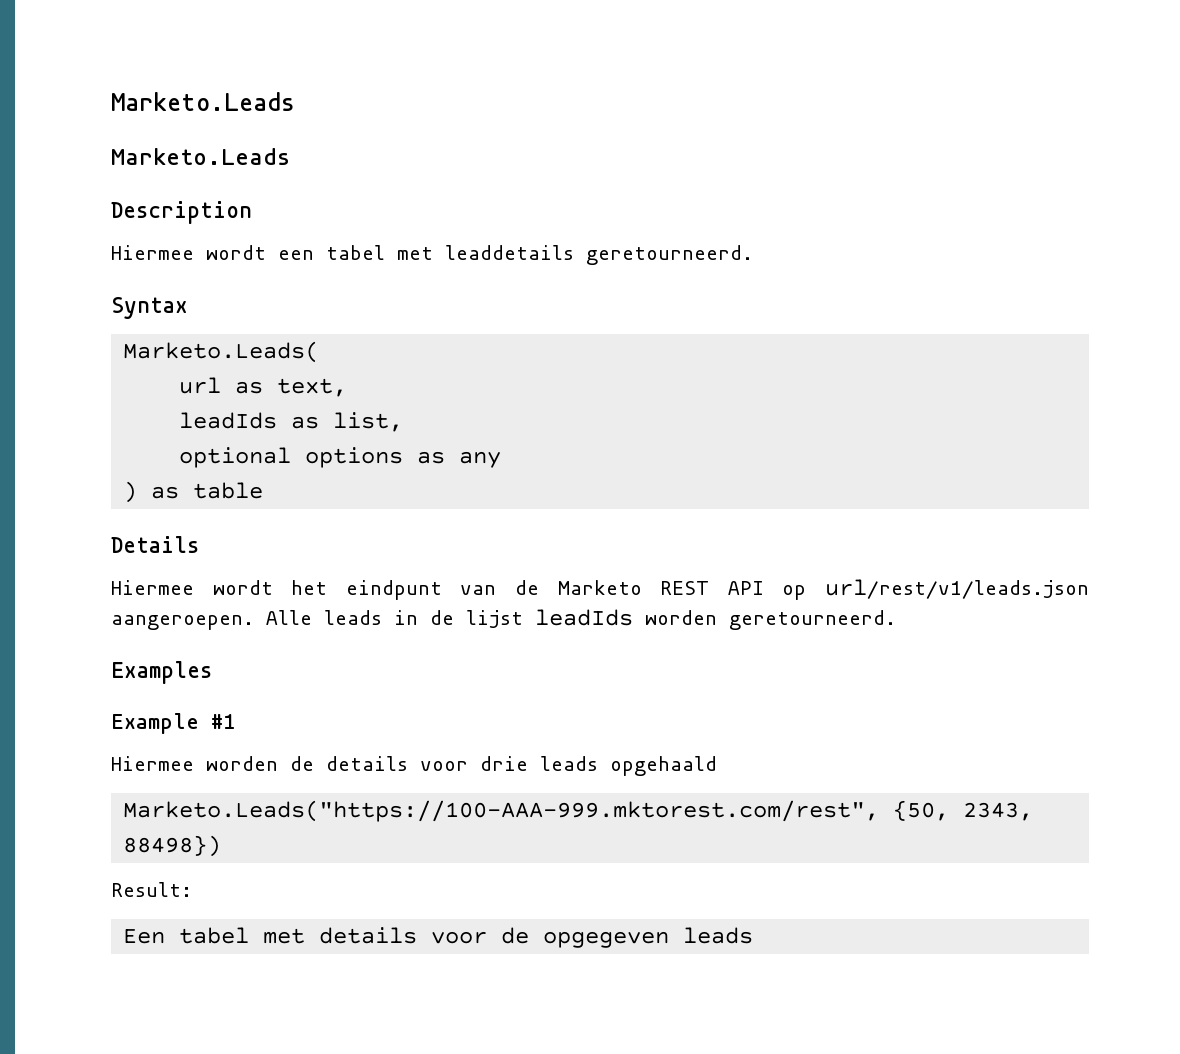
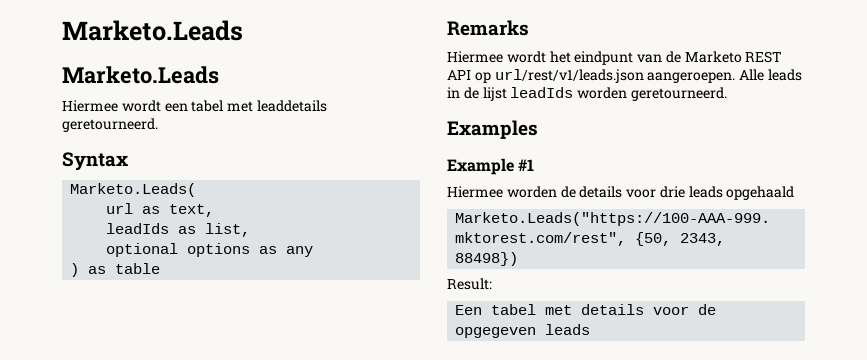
- Description
- Details
+ Remarks

